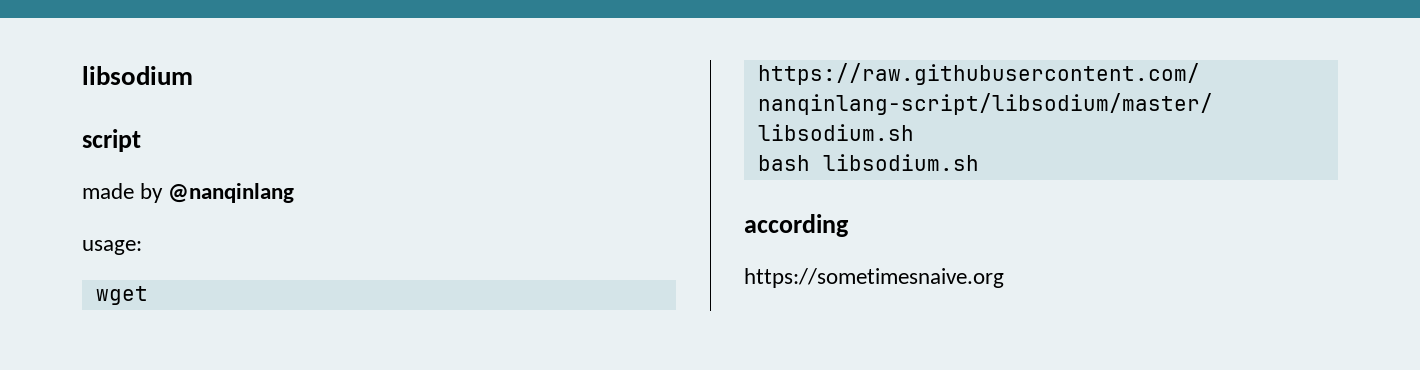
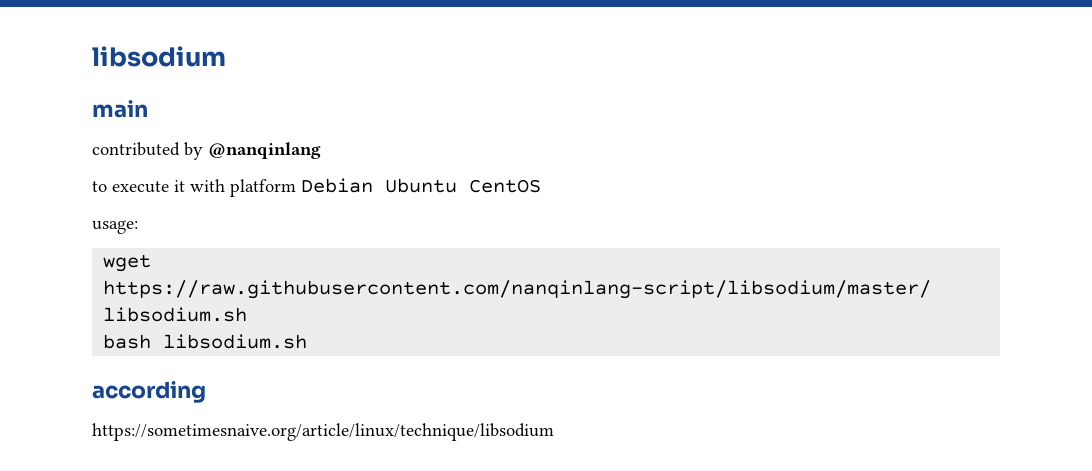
- script
- made by @nanqinlang
+ main
+ contributed by @nanqinlang
+ to execute it with platform Debian Ubuntu CentOS
- https://sometimesnaive.org
+ https://sometimesnaive.org/article/linux/technique/libsodium

